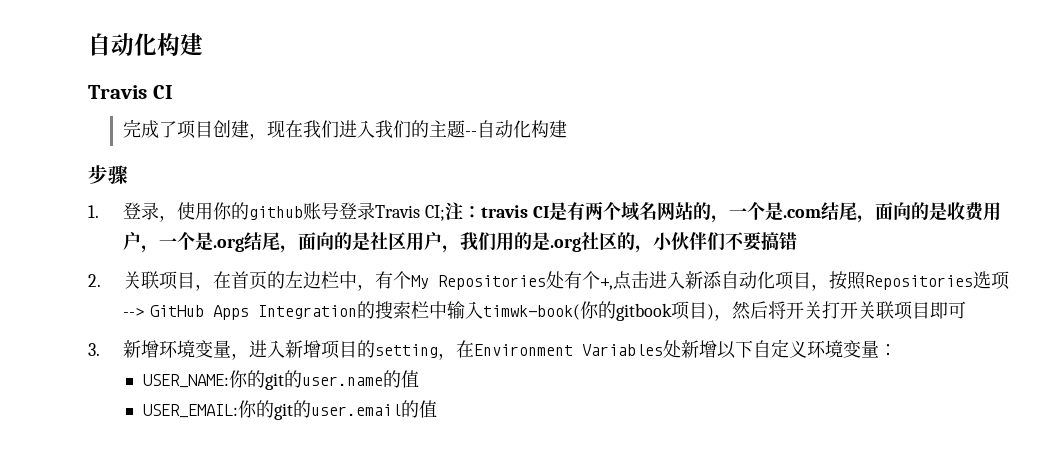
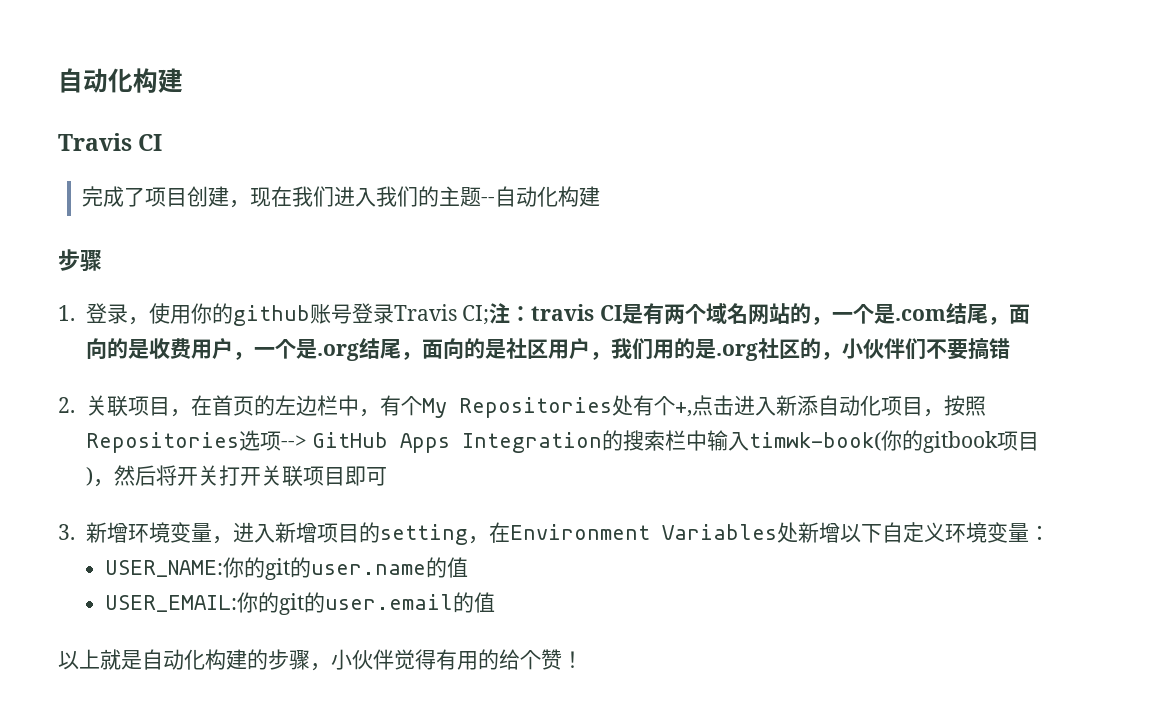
+ 以上就是自动化构建的步骤，小伙伴觉得有用的给个赞！

